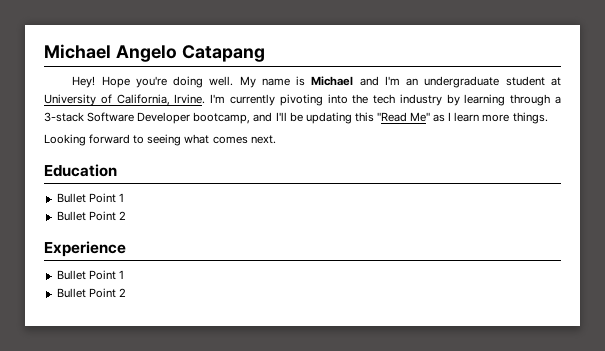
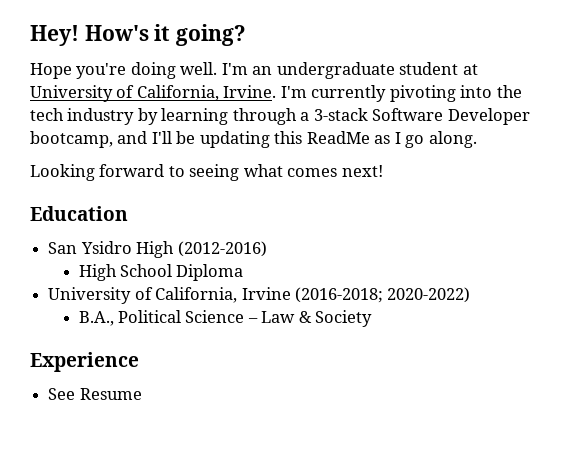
- Michael Angelo Catapang
- Hey! Hope you're doing well. My name is Michael and I'm an undergraduate student at University of California, Irvine.
+ Hey! How's it going?
+ Hope you're doing well. I'm an undergraduate student at University of California, Irvine.
- I'm currently pivoting into the tech industry by learning through a 3-stack Software Developer bootcamp, and I'll be updating this "Read Me" as I learn more things.
+ I'm currently pivoting into the tech industry by learning through a 3-stack Software Developer bootcamp, and I'll be updating this ReadMe as I go along.
- Looking forward to seeing what comes next.
+ Looking forward to seeing what comes next!
  Education
- Bullet Point 1
- Bullet Point 2
+ San Ysidro High (2012-2016)
+ High School Diploma
+ University of California, Irvine (2016-2018; 2020-2022)
+ B.A., Political Science – Law & Society
  Experience
- Bullet Point 1
- Bullet Point 2
+ See Resume

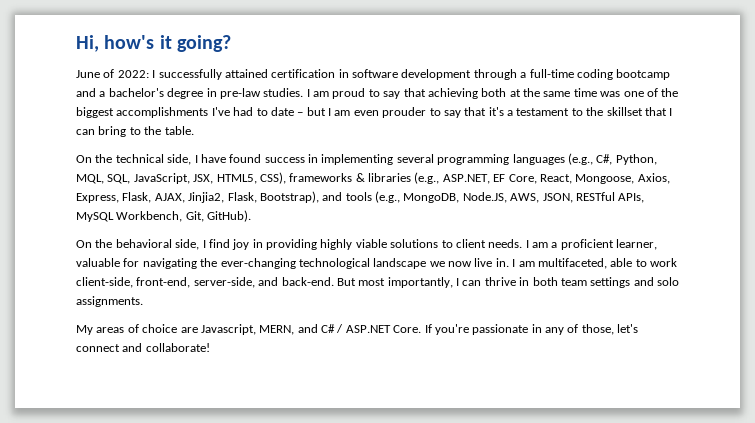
- Hey! How's it going?
+ Hi, how's it going?
- Hope you're doing well. I'm an undergraduate student at University of California, Irvine. I'm currently pivoting into the tech industry by learning through a 3-stack Software Developer bootcamp, and I'll be updating this ReadMe as I go along.
- Looking forward to seeing what comes next!
- Education
- San Ysidro High (2012-2016)
- High School Diploma
- University of California, Irvine (2016-2018; 2020-2022)
- B.A., Political Science – Law & Society
- Experience
- See Resume
+ June of 2022: I successfully attained certification in software development through a full-time coding bootcamp and a bachelor's degree in pre-law studies. I am proud to say that achieving both at the same time was one of the biggest accomplishments I've had to date – but I am even prouder to say that it's a testament to the skillset that I can bring to the table.
+ On the technical side, I have found success in implementing several programming languages (e.g., C#, Python, MQL, SQL, JavaScript, JSX, HTML5, CSS), frameworks & libraries (e.g., ASP.NET, EF Core, React, Mongoose, Axios, Express, Flask, AJAX, Jinjia2, Flask, Bootstrap), and tools (e.g., MongoDB, Node.JS, AWS, JSON, RESTful APIs, MySQL Workbench, Git, GitHub).
+ On the behavioral side, I find joy in providing highly viable solutions to client needs. I am a proficient learner, valuable for navigating the ever-changing technological landscape we now live in. I am multifaceted, able to work client-side, front-end, server-side, and back-end. But most importantly, I can thrive in both team settings and solo assignments.
+ My areas of choice are Javascript, MERN, and C# / ASP.NET Core. If you're passionate in any of those, let's connect and collaborate!

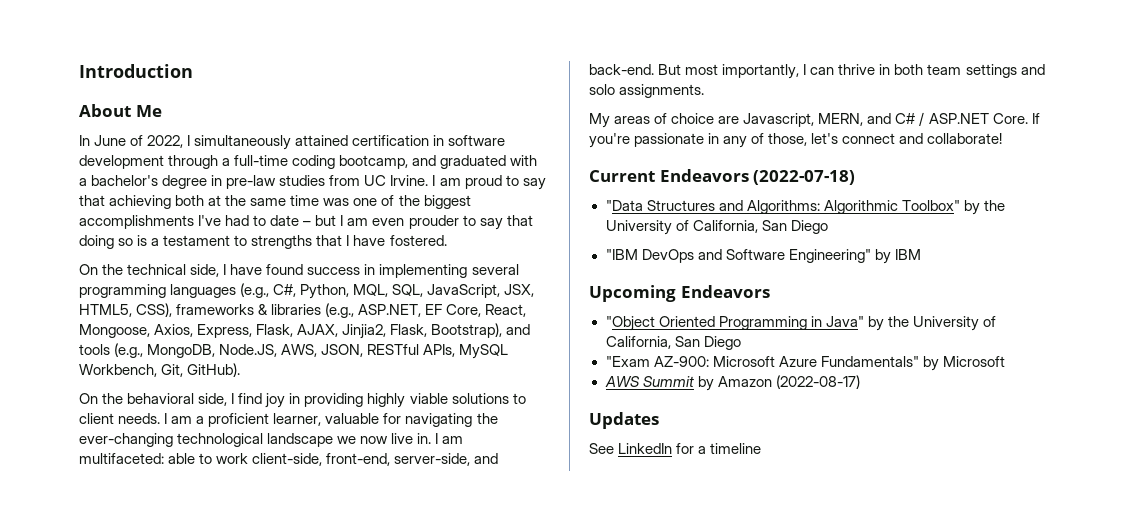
- Hi, how's it going?
- June of 2022: I successfully attained certification in software development through a full-time coding bootcamp and a bachelor's degree in pre-law studies.
+ Introduction
+ About Me
+ In June of 2022, I simultaneously attained certification in software development through a full-time coding bootcamp, and graduated with a bachelor's degree in pre-law studies from UC Irvine.
- I am proud to say that achieving both at the same time was one of the biggest accomplishments I've had to date – but I am even prouder to say that it's a testament to the skillset that I can bring to the table.
+ I am proud to say that achieving both at the same time was one of the biggest accomplishments I've had to date – but I am even prouder to say that doing so is a testament to strengths that I have fostered.
- I am multifaceted, able to work client-side, front-end, server-side, and back-end.
+ I am multifaceted: able to work client-side, front-end, server-side, and back-end.
+ Current Endeavors (2022-07-18)
+ "Data Structures and Algorithms: Algorithmic Toolbox" by the University of California, San Diego
+ "IBM DevOps and Software Engineering" by IBM
+ Upcoming Endeavors
+ "Object Oriented Programming in Java" by the University of California, San Diego
+ "Exam AZ-900: Microsoft Azure Fundamentals" by Microsoft
+ AWS Summit by Amazon (2022-08-17)
+ Updates
+ See LinkedIn for a timeline

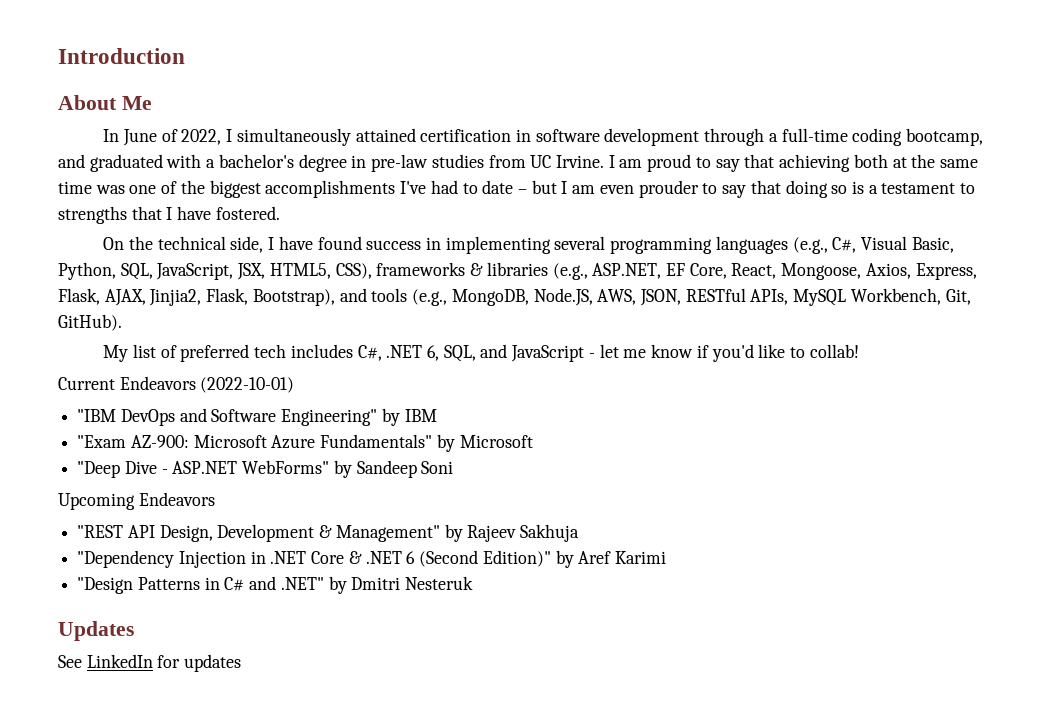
- On the technical side, I have found success in implementing several programming languages (e.g., C#, Python, MQL, SQL, JavaScript, JSX, HTML5, CSS), frameworks & libraries (e.g., ASP.NET, EF Core, React, Mongoose, Axios, Express, Flask, AJAX, Jinjia2, Flask, Bootstrap), and tools (e.g., MongoDB, Node.JS, AWS, JSON, RESTful APIs, MySQL Workbench, Git, GitHub).
+ On the technical side, I have found success in implementing several programming languages (e.g., C#, Visual Basic, Python, SQL, JavaScript, JSX, HTML5, CSS), frameworks & libraries (e.g., ASP.NET, EF Core, React, Mongoose, Axios, Express, Flask, AJAX, Jinjia2, Flask, Bootstrap), and tools (e.g., MongoDB, Node.JS, AWS, JSON, RESTful APIs, MySQL Workbench, Git, GitHub).
- On the behavioral side, I find joy in providing highly viable solutions to client needs. I am a proficient learner, valuable for navigating the ever-changing technological landscape we now live in. I am multifaceted: able to work client-side, front-end, server-side, and back-end. But most importantly, I can thrive in both team settings and solo assignments.
- My areas of choice are Javascript, MERN, and C# / ASP.NET Core. If you're passionate in any of those, let's connect and collaborate!
- Current Endeavors (2022-07-18)
- "Data Structures and Algorithms: Algorithmic Toolbox" by the University of California, San Diego
+ My list of preferred tech includes C#, .NET 6, SQL, and JavaScript - let me know if you'd like to collab!
+ Current Endeavors (2022-10-01)
- Upcoming Endeavors
- "Object Oriented Programming in Java" by the University of California, San Diego
- AWS Summit by Amazon (2022-08-17)
+ "Deep Dive - ASP.NET WebForms" by Sandeep Soni
+ Upcoming Endeavors
+ "REST API Design, Development & Management" by Rajeev Sakhuja
+ "Dependency Injection in .NET Core & .NET 6 (Second Edition)" by Aref Karimi
+ "Design Patterns in C# and .NET" by Dmitri Nesteruk
- See LinkedIn for a timeline
+ See LinkedIn for updates

